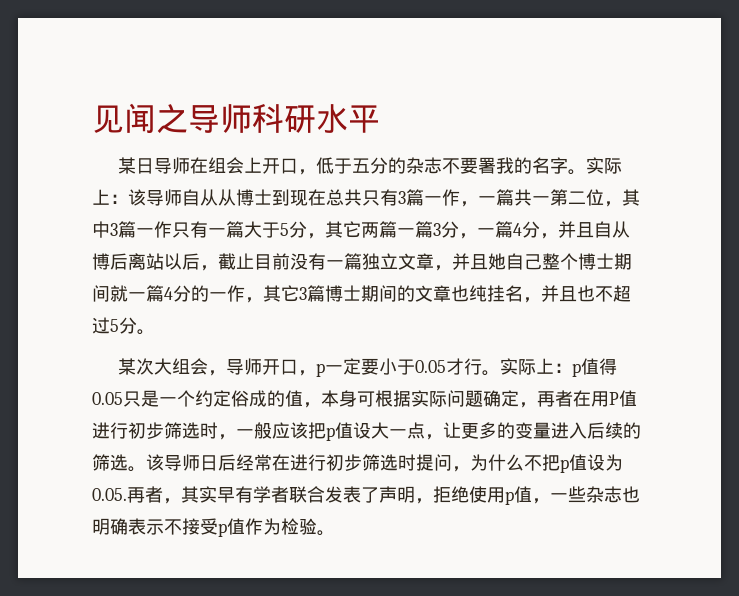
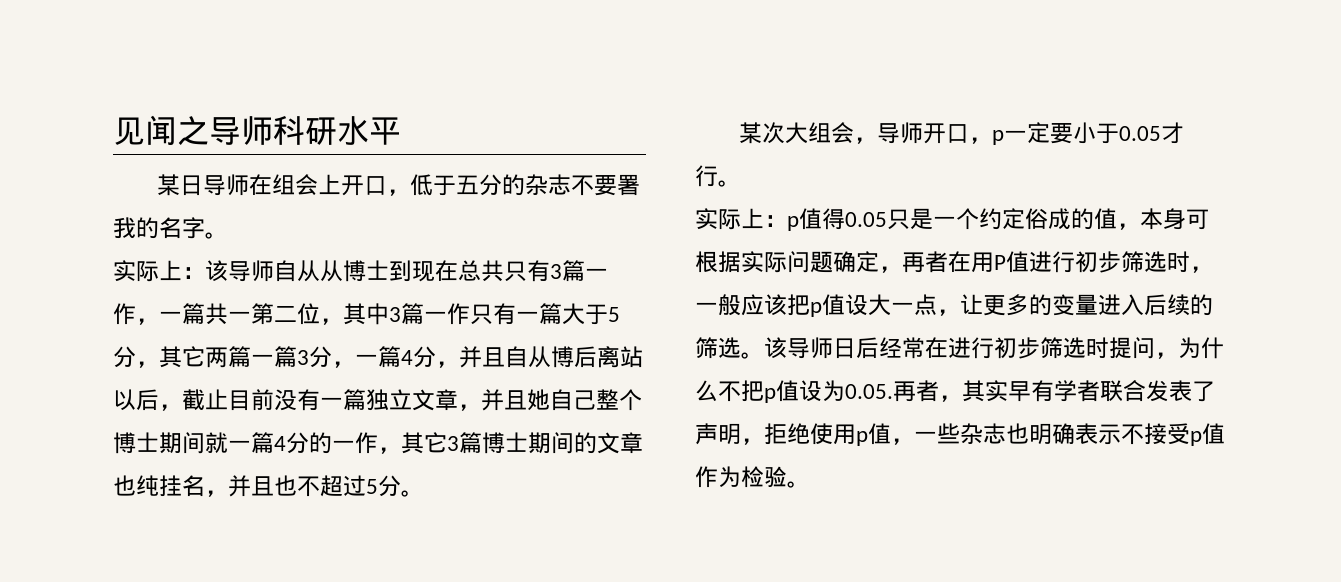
- 某日导师在组会上开口，低于五分的杂志不要署我的名字。实际上：
+ 某日导师在组会上开口，低于五分的杂志不要署我的名字。
+ 实际上：
- 某次大组会，导师开口，p一定要小于0.05才行。实际上：p值得0.05只是一个约定俗成的值，本身可根据实际问题确定，再者在用P值进行初步筛选时，一般应该把p值设大一点，让更多的变量进入后续的筛选。
+ 某次大组会，导师开口，p一定要小于0.05才行。
+ 实际上：p值得0.05只是一个约定俗成的值，本身可根据实际问题确定，再者在用P值进行初步筛选时，一般应该把p值设大一点，让更多的变量进入后续的筛选。

